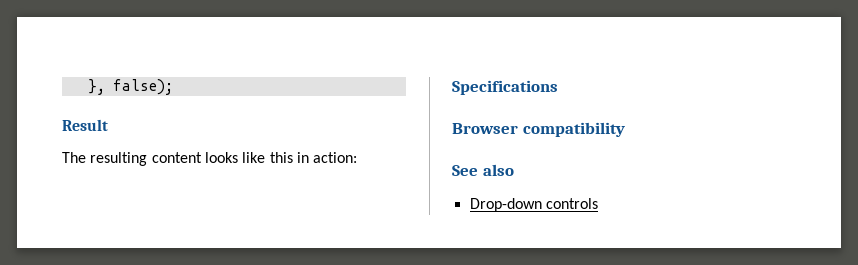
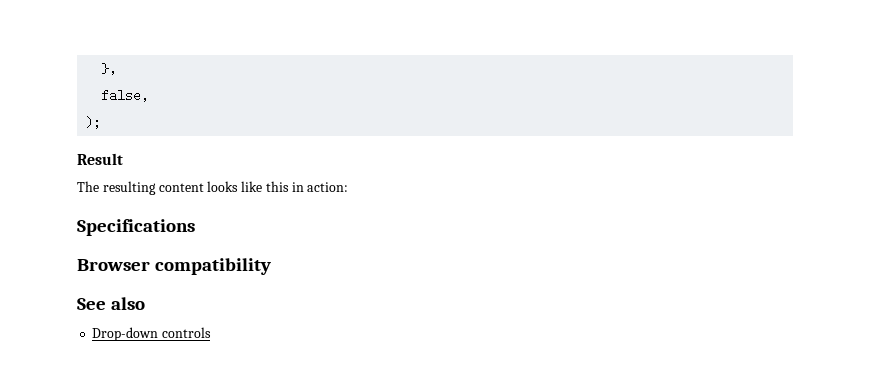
- }, false);
+ },
+ false,
+ );

